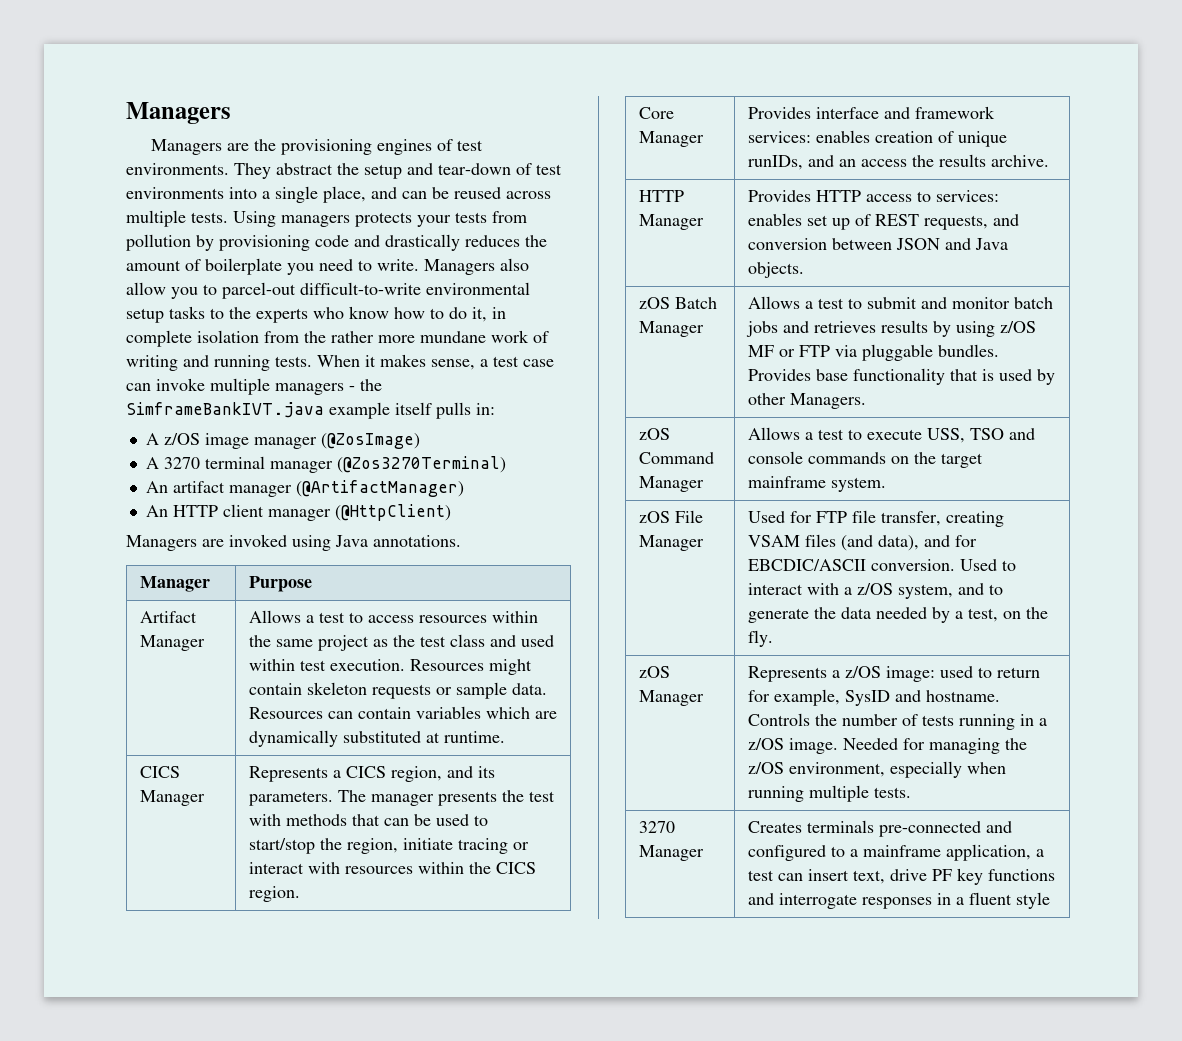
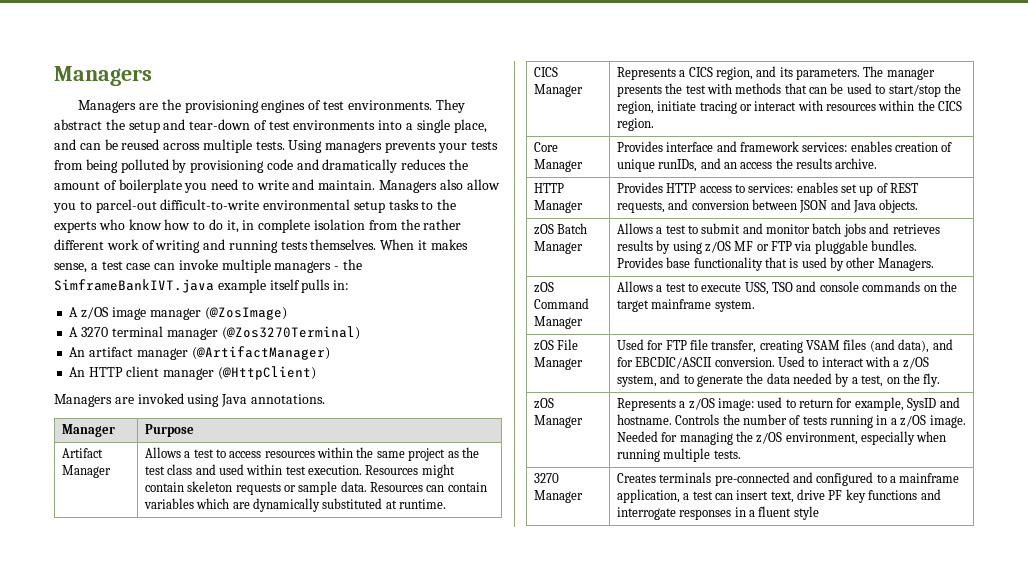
- Using managers protects your tests from pollution by provisioning code and drastically reduces the amount of boilerplate you need to write.
+ Using managers prevents your tests from being polluted by provisioning code and dramatically reduces the amount of boilerplate you need to write and maintain.
- Managers also allow you to parcel-out difficult-to-write environmental setup tasks to the experts who know how to do it, in complete isolation from the rather more mundane work of writing and running tests.
+ Managers also allow you to parcel-out difficult-to-write environmental setup tasks to the experts who know how to do it, in complete isolation from the rather different work of writing and running tests themselves.

